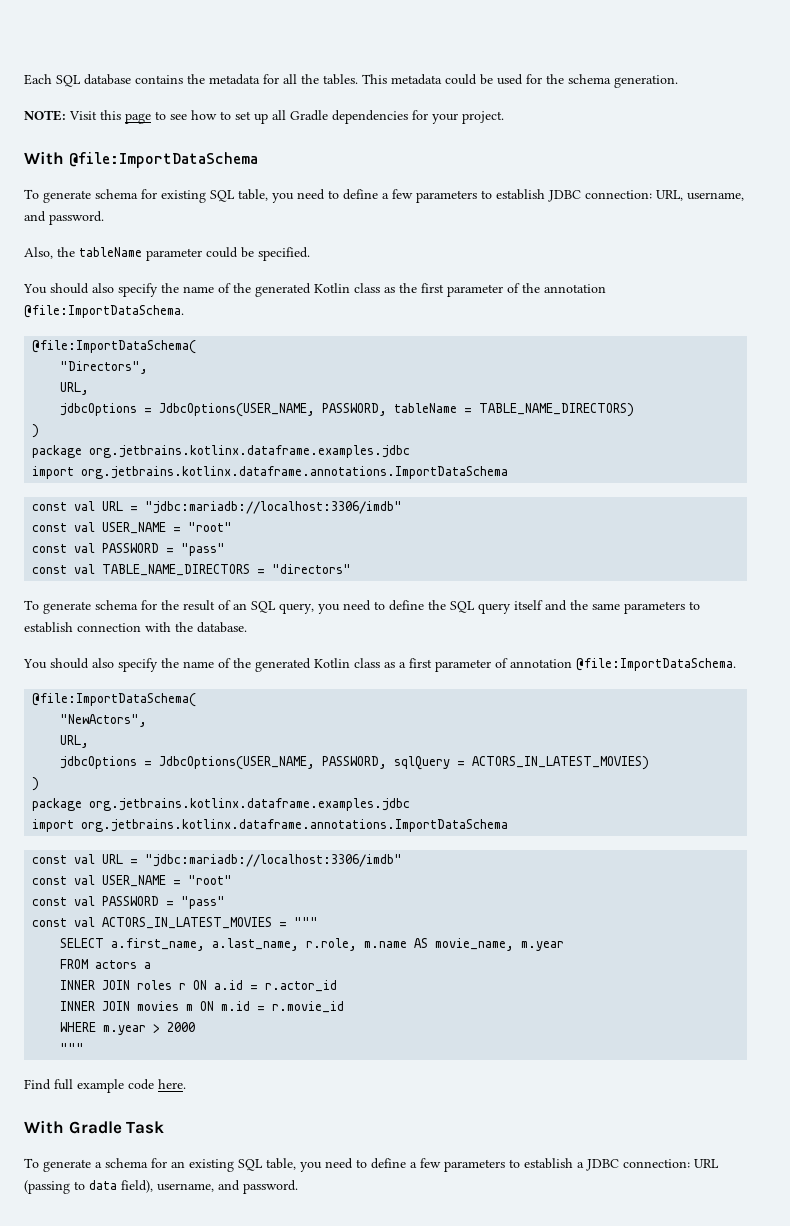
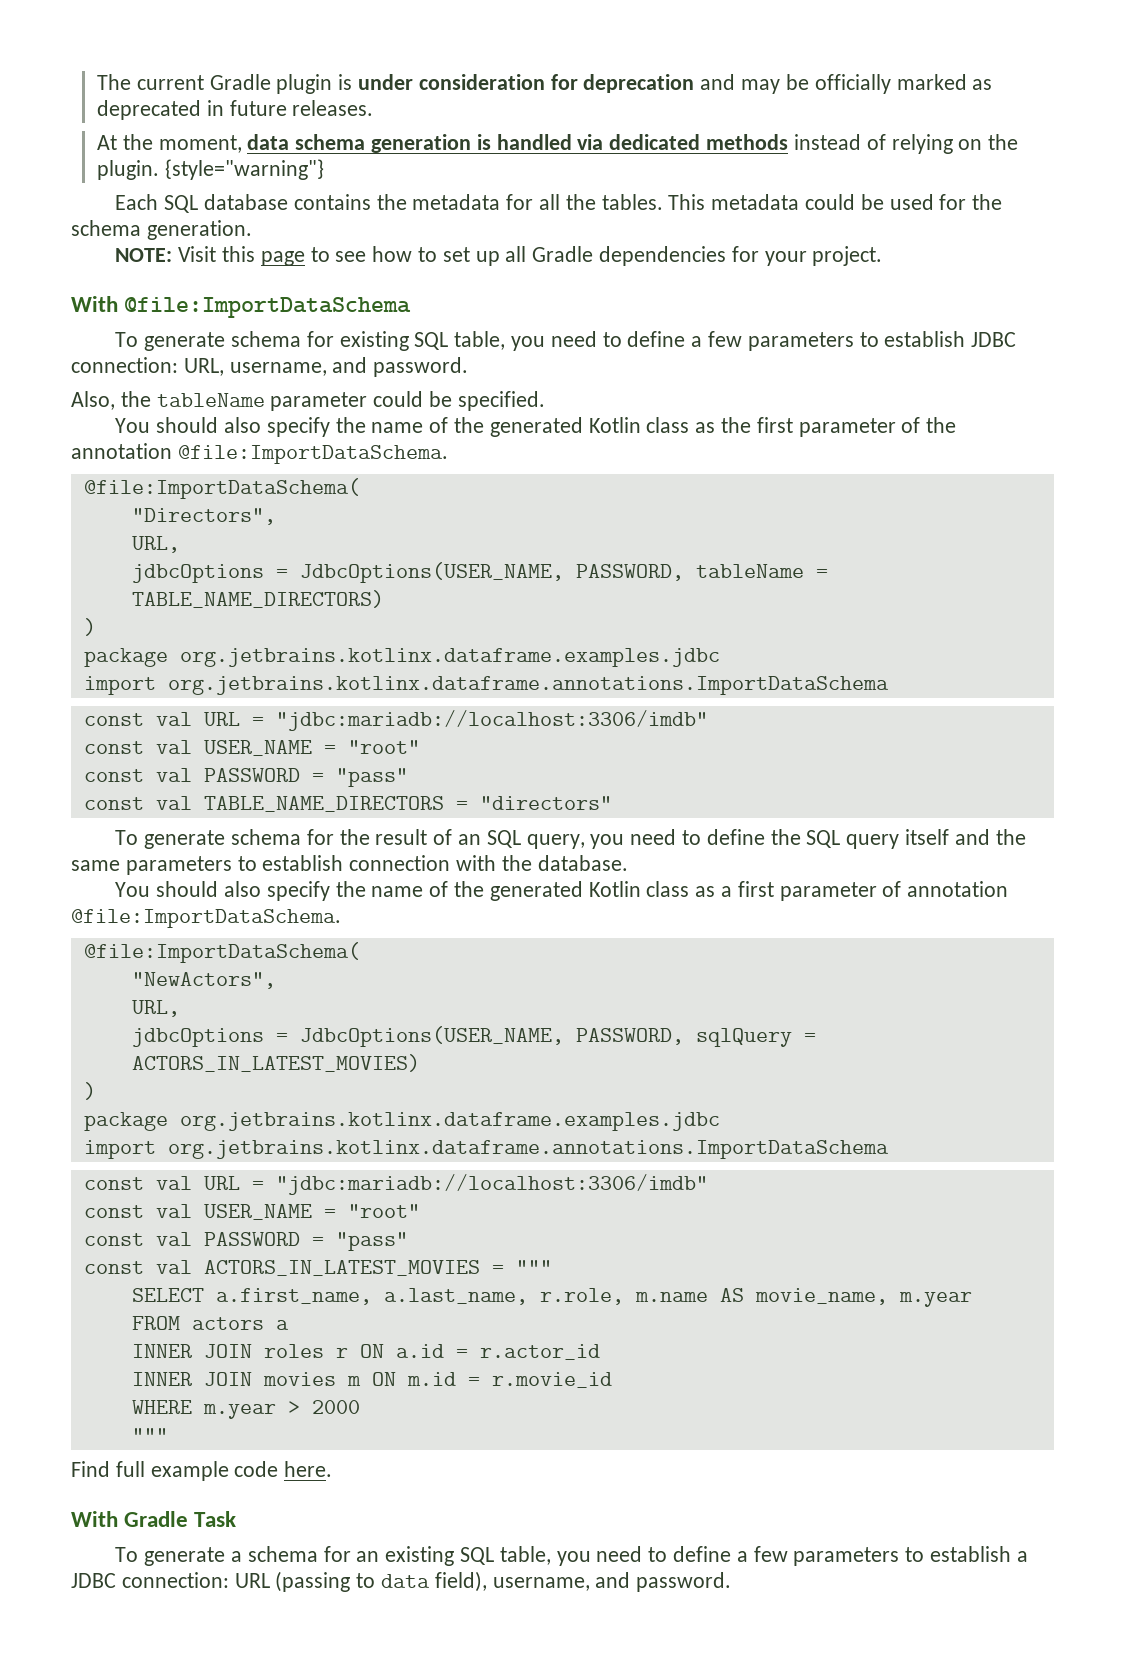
+ The current Gradle plugin is under consideration for deprecation and may be officially marked as deprecated in future releases.
+ At the moment, data schema generation is handled via dedicated methods instead of relying on the plugin. {style="warning"}

